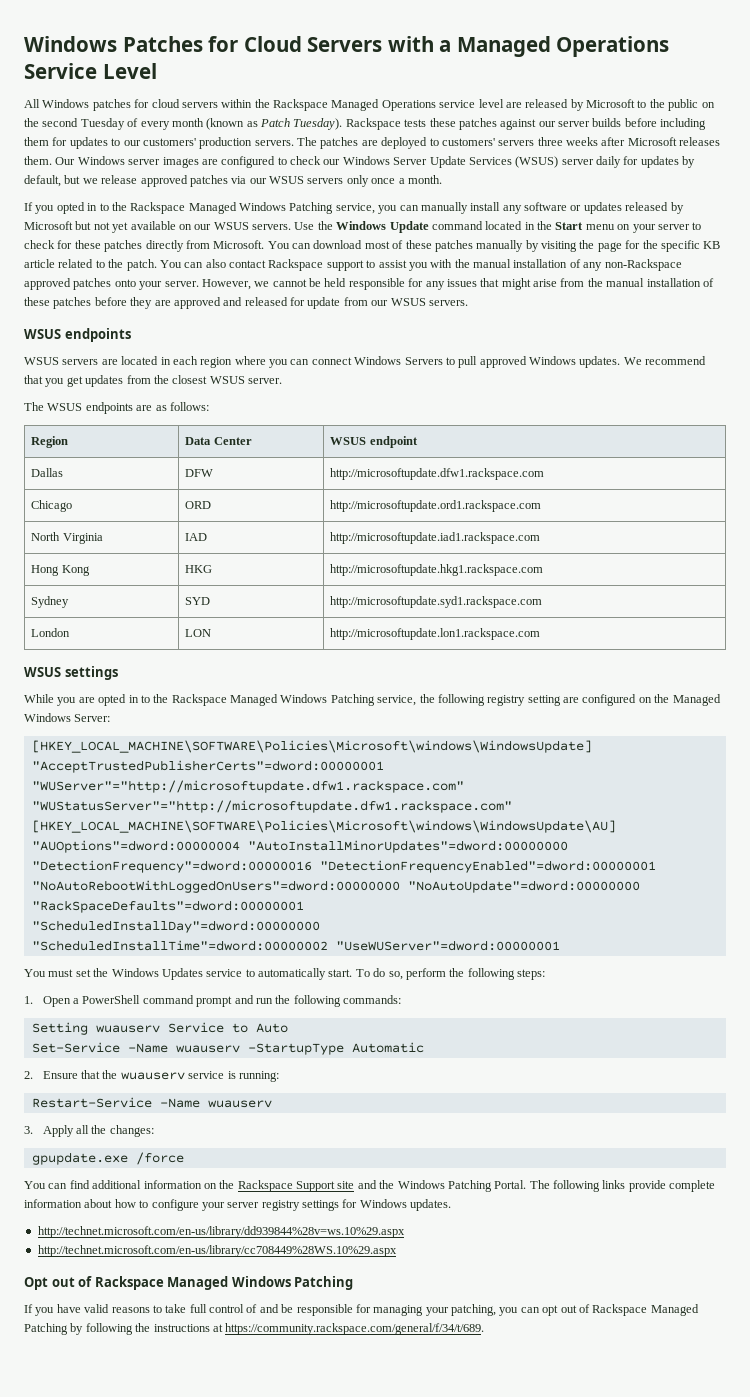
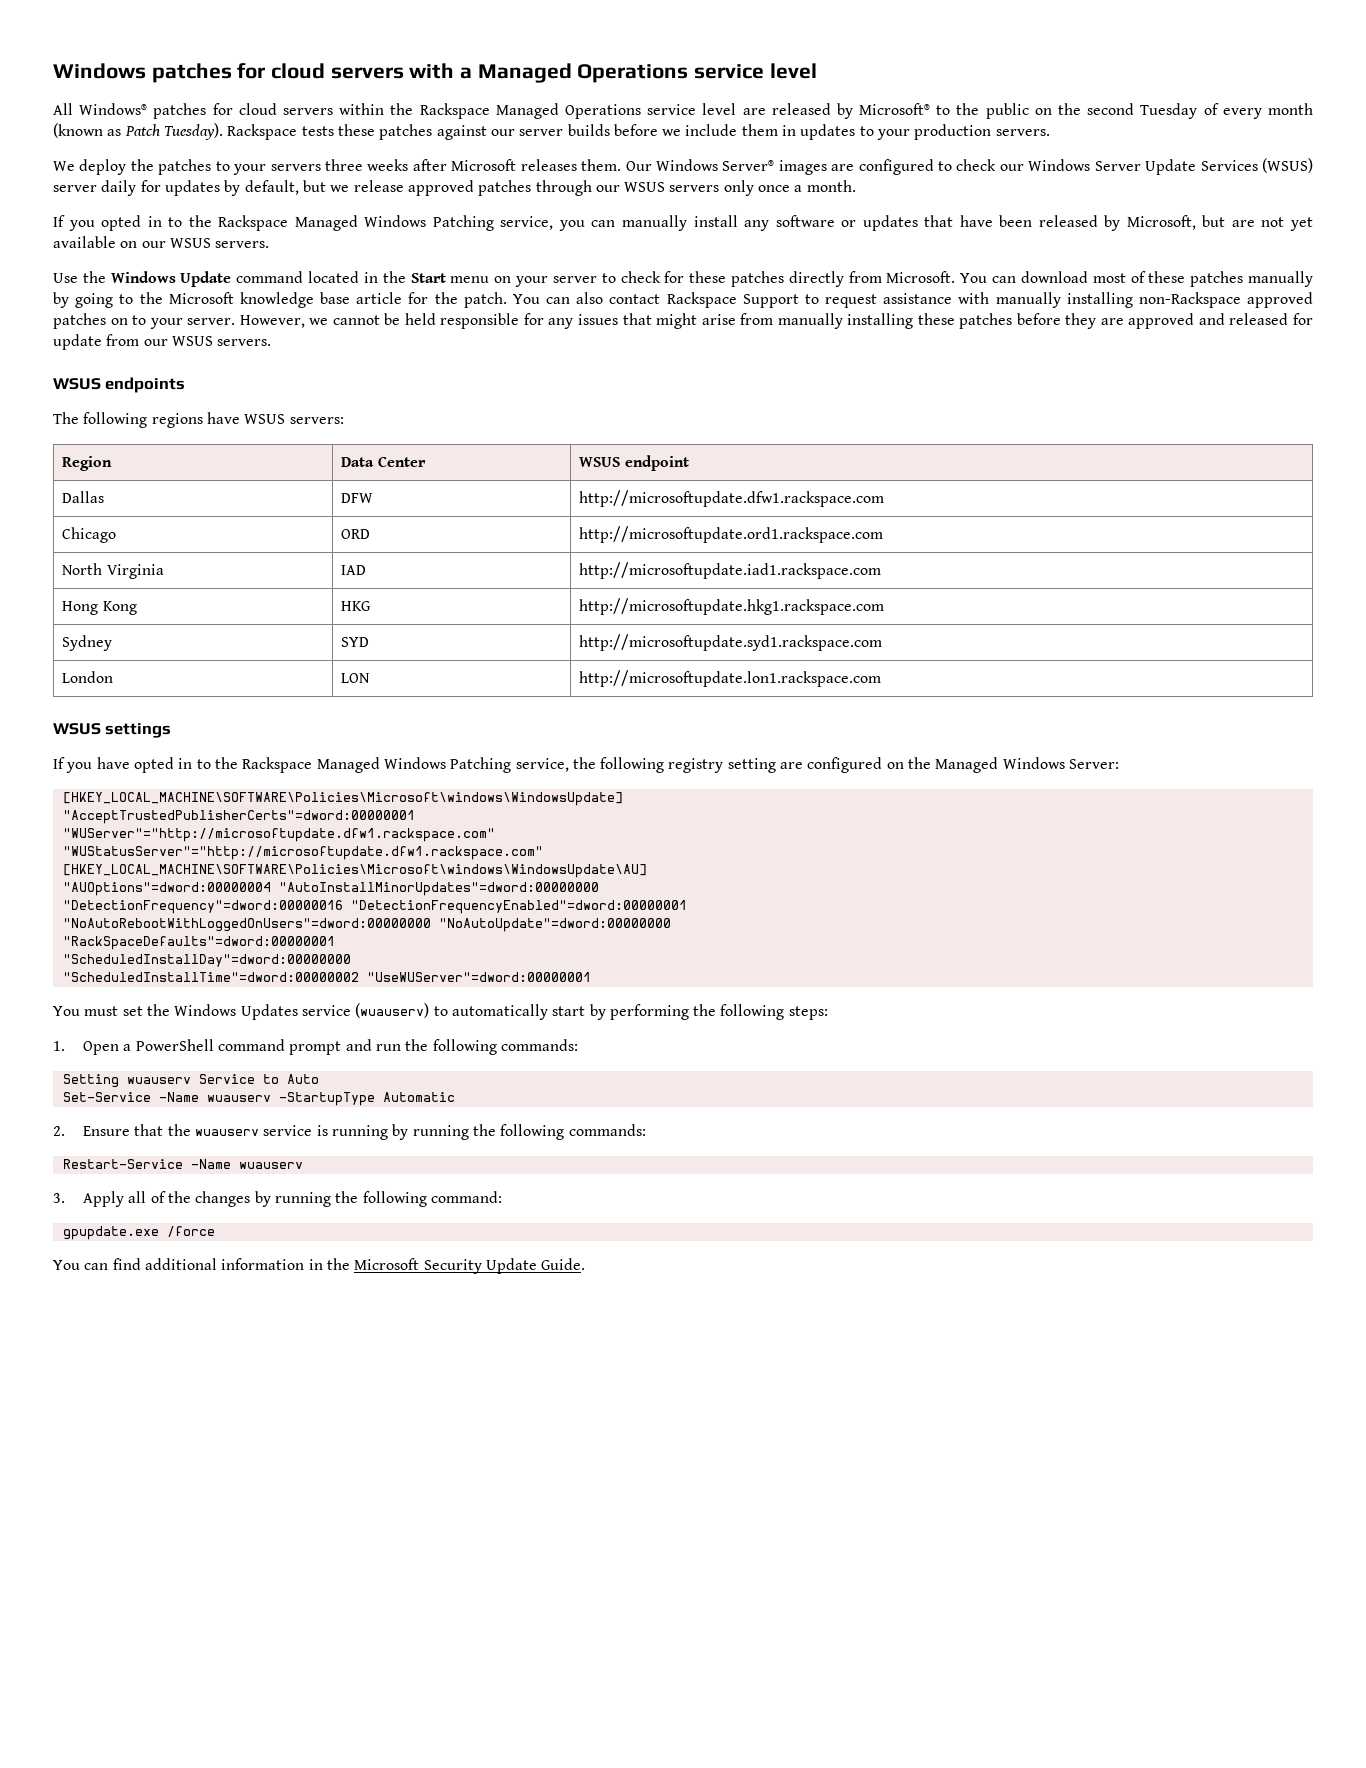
- Windows Patches for Cloud Servers with a Managed Operations Service Level
+ Windows patches for cloud servers with a Managed Operations service level
- All Windows patches for cloud servers within the Rackspace Managed Operations service level are released by Microsoft to the public on the second Tuesday of every month (known as Patch Tuesday).
+ All Windows® patches for cloud servers within the Rackspace Managed Operations service level are released by Microsoft® to the public on the second Tuesday of every month (known as Patch Tuesday).
- Rackspace tests these patches against our server builds before including them for updates to our customers' production servers. The patches are deployed to customers' servers three weeks after Microsoft releases them.
+ Rackspace tests these patches against our server builds before we include them in updates to your production servers.
+ We deploy the patches to your servers three weeks after Microsoft releases them.
- Our Windows server images are configured to check our Windows Server Update Services (WSUS) server daily for updates by default, but we release approved patches via our WSUS servers only once a month.
+ Our Windows Server® images are configured to check our Windows Server Update Services (WSUS) server daily for updates by default, but we release approved patches through our WSUS servers only once a month.
- If you opted in to the Rackspace Managed Windows Patching service, you can manually install any software or updates released by Microsoft but not yet available on our WSUS servers. Use the Windows Update command located in the Start menu on your server to check for these patches directly from Microsoft.
+ If you opted in to the Rackspace Managed Windows Patching service, you can manually install any software or updates that have been released by Microsoft, but are not yet available on our WSUS servers.
+ Use the Windows Update command located in the Start menu on your server to check for these patches directly from Microsoft.
- You can download most of these patches manually by visiting the page for the specific KB article related to the patch.
+ You can download most of these patches manually by going to the Microsoft knowledge base article for the patch.
- You can also contact Rackspace support to assist you with the manual installation of any non-Rackspace approved patches onto your server.
+ You can also contact Rackspace Support to request assistance with manually installing non-Rackspace approved patches on to your server.
- However, we cannot be held responsible for any issues that might arise from the manual installation of these patches before they are approved and released for update from our WSUS servers.
+ However, we cannot be held responsible for any issues that might arise from manually installing these patches before they are approved and released for update from our WSUS servers.
- WSUS servers are located in each region where you can connect Windows Servers to pull approved Windows updates. We recommend that you get updates from the closest WSUS server.
- The WSUS endpoints are as follows:
+ The following regions have WSUS servers:
- While you are opted in to the Rackspace Managed Windows Patching service, the following registry setting are configured on the Managed Windows Server:
+ If you have opted in to the Rackspace Managed Windows Patching service, the following registry setting are configured on the Managed Windows Server:
- You must set the Windows Updates service to automatically start. To do so, perform the following steps:
+ You must set the Windows Updates service (wuauserv) to automatically start by performing the following steps:
- 2. Ensure that the wuauserv service is running:
+ 2. Ensure that the wuauserv service is running by running the following commands:
- 3. Apply all the changes:
+ 3. Apply all of the changes by running the following command:
- You can find additional information on the Rackspace Support site and the Windows Patching Portal. The following links provide complete information about how to configure your server registry settings for Windows updates.
- http://technet.microsoft.com/en-us/library/dd939844%28v=ws.10%29.aspx
- http://technet.microsoft.com/en-us/library/cc708449%28WS.10%29.aspx
- Opt out of Rackspace Managed Windows Patching
- If you have valid reasons to take full control of and be responsible for managing your patching, you can opt out of Rackspace Managed Patching by following the instructions at https://community.rackspace.com/general/f/34/t/689.
+ You can find additional information in the Microsoft Security Update Guide.

